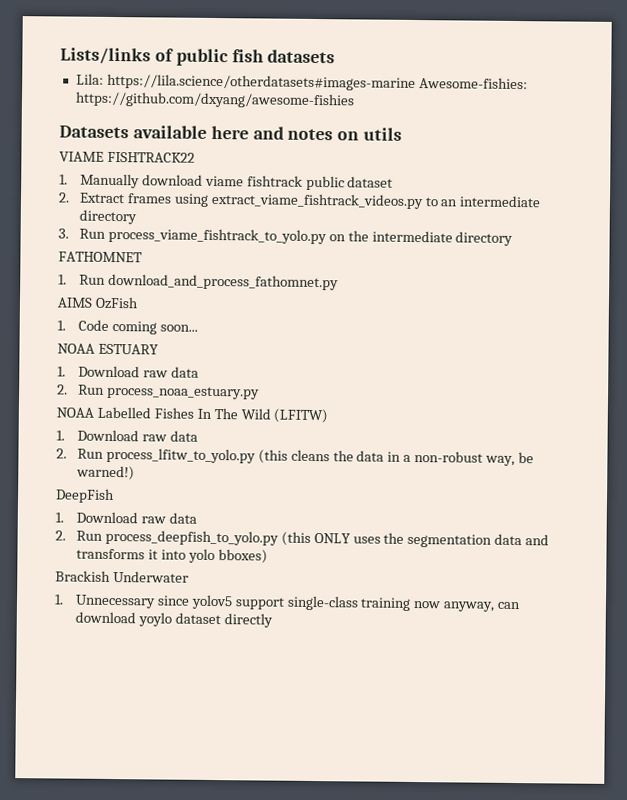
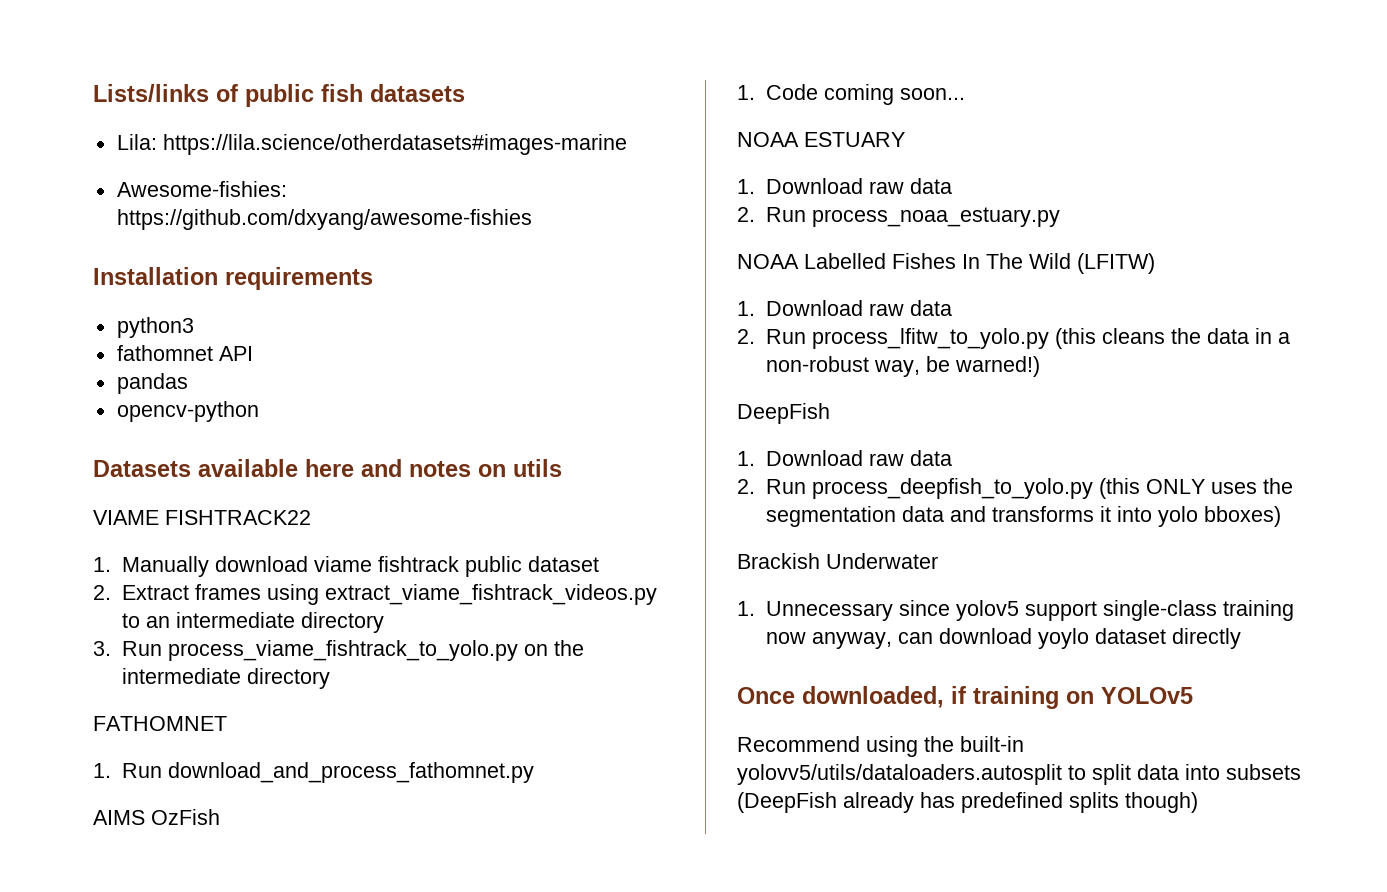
- Lila: https://lila.science/otherdatasets#images-marine Awesome-fishies: https://github.com/dxyang/awesome-fishies
+ Lila: https://lila.science/otherdatasets#images-marine
+ Awesome-fishies: https://github.com/dxyang/awesome-fishies
+ Installation requirements
+ python3
+ fathomnet API
+ pandas
+ opencv-python
+ Once downloaded, if training on YOLOv5
+ Recommend using the built-in yolovv5/utils/dataloaders.autosplit to split data into subsets (DeepFish already has predefined splits though)

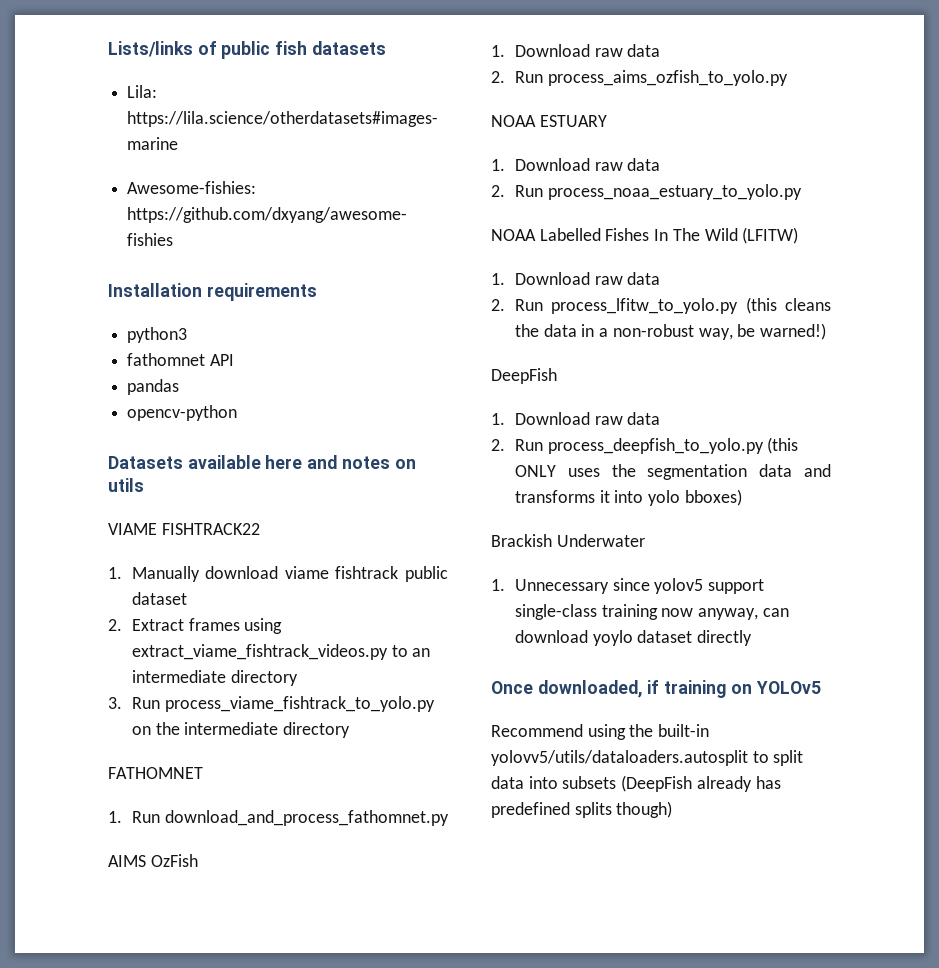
  AIMS OzFish
- 1. Code coming soon...
+ 1. Download raw data
+ 2. Run process_aims_ozfish_to_yolo.py
- 2. Run process_noaa_estuary.py
+ 2. Run process_noaa_estuary_to_yolo.py

